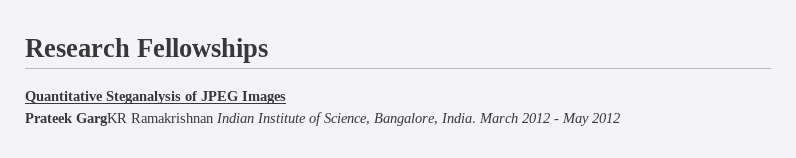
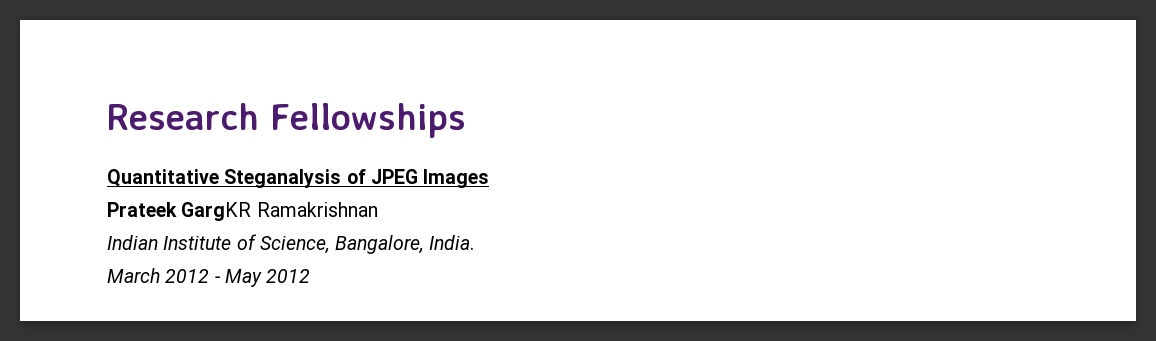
- Prateek GargKR Ramakrishnan Indian Institute of Science, Bangalore, India. March 2012 - May 2012
+ Prateek GargKR Ramakrishnan
+ Indian Institute of Science, Bangalore, India.
+ March 2012 - May 2012

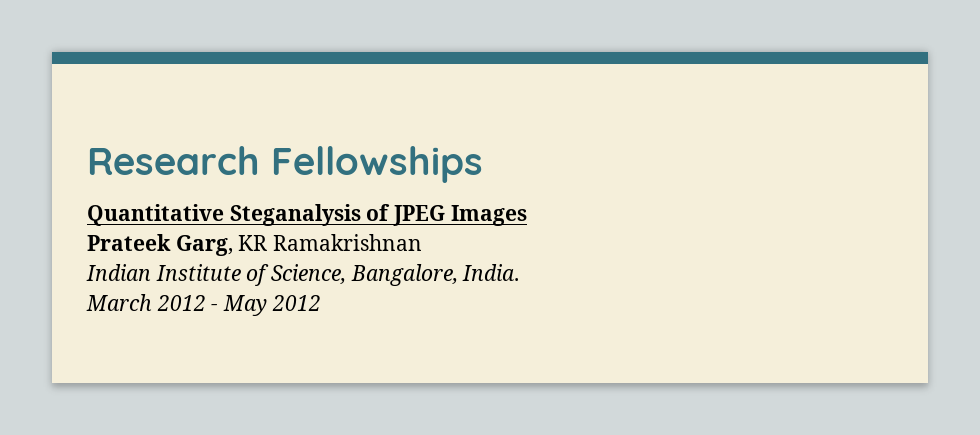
- Prateek GargKR Ramakrishnan
+ Prateek Garg, KR Ramakrishnan

